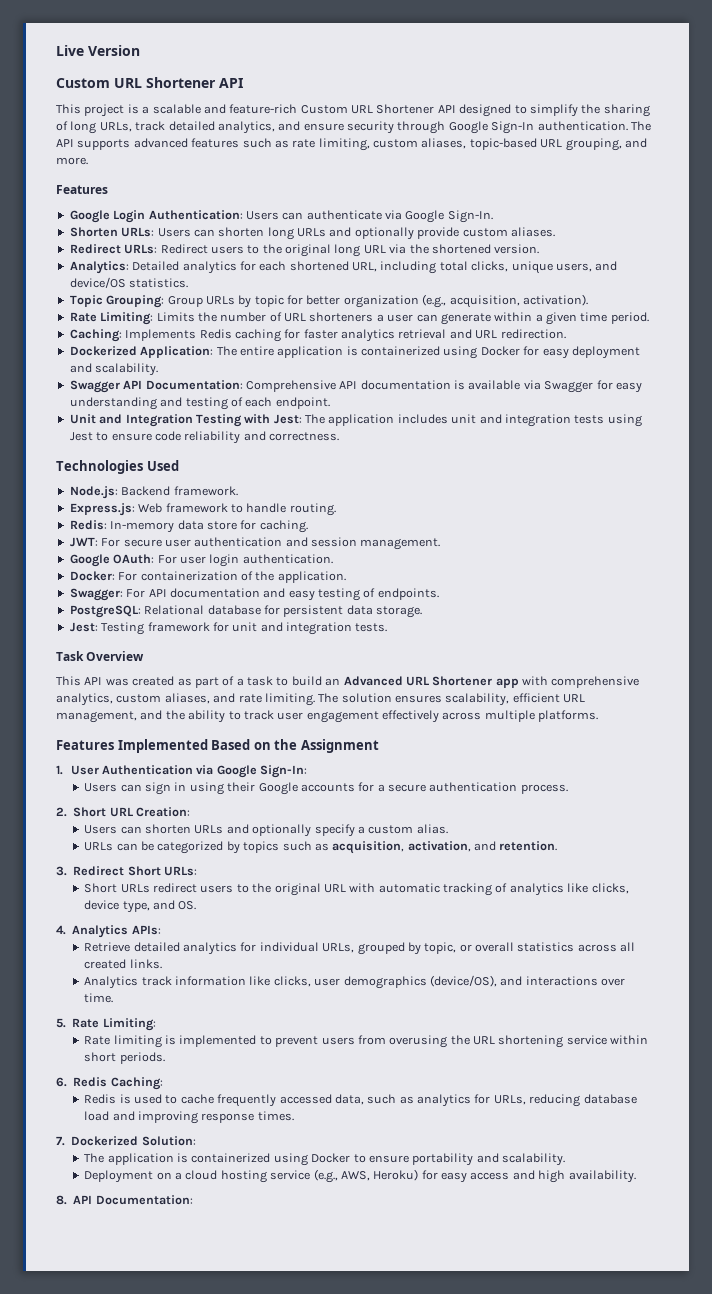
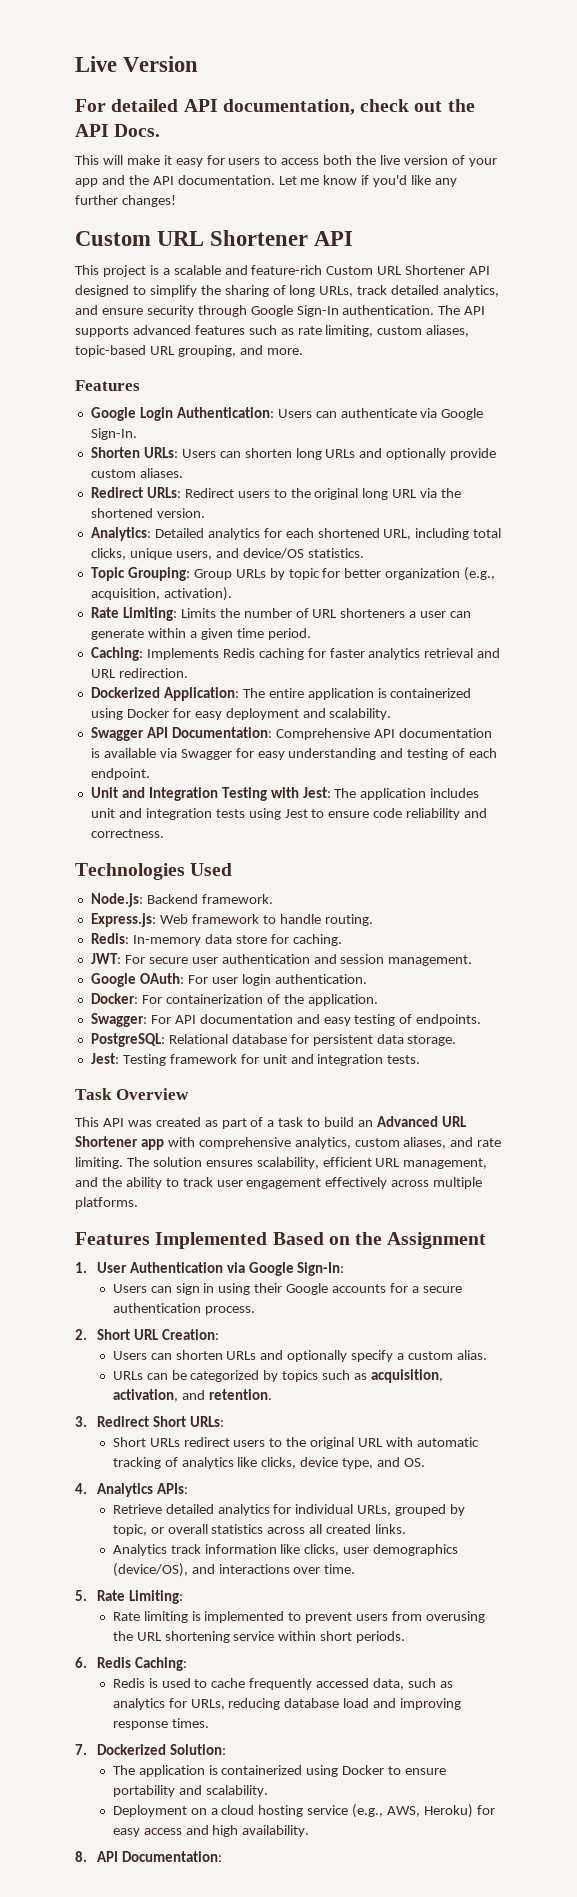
+ For detailed API documentation, check out the API Docs.
+ This will make it easy for users to access both the live version of your app and the API documentation. Let me know if you'd like any further changes!

